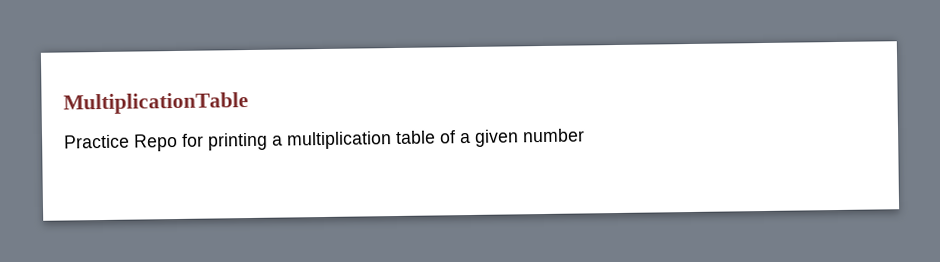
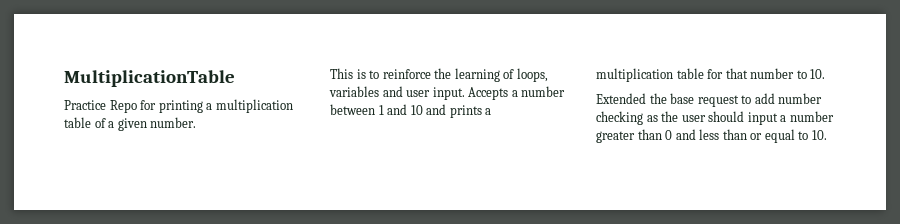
- Practice Repo for printing a multiplication table of a given number
+ Practice Repo for printing a multiplication table of a given number.
+ This is to reinforce the learning of loops, variables and user input. Accepts a number between 1 and 10 and prints a multiplication table for that number to 10.
+ Extended the base request to add number checking as the user should input a number greater than 0 and less than or equal to 10.

